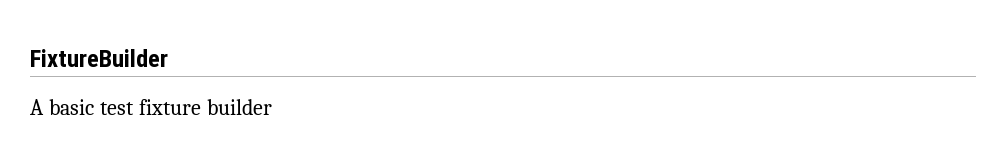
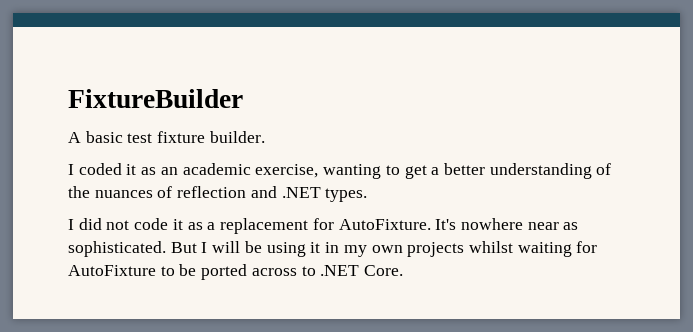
- A basic test fixture builder
+ A basic test fixture builder.
+ I coded it as an academic exercise, wanting to get a better understanding of the nuances of reflection and .NET types.
+ I did not code it as a replacement for AutoFixture. It's nowhere near as sophisticated. But I will be using it in my own projects whilst waiting for AutoFixture to be ported across to .NET Core.

